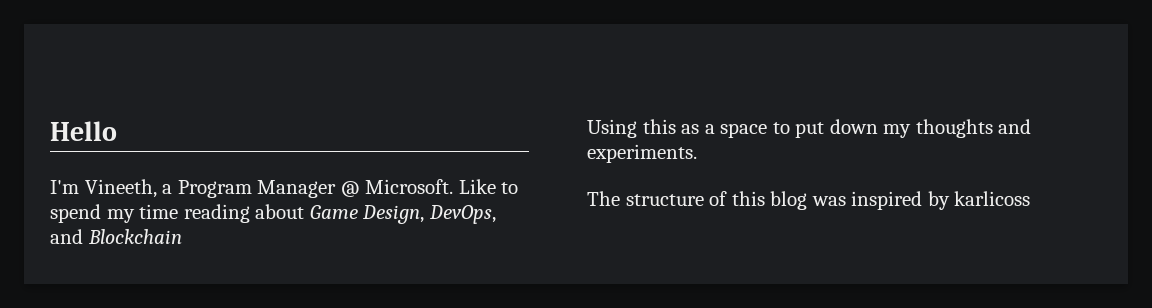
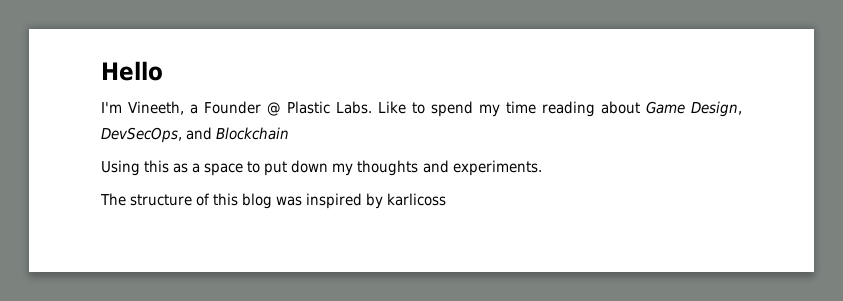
- I'm Vineeth, a Program Manager @ Microsoft.
+ I'm Vineeth, a Founder @ Plastic Labs.
- Like to spend my time reading about Game Design, DevOps, and Blockchain
+ Like to spend my time reading about Game Design, DevSecOps, and Blockchain

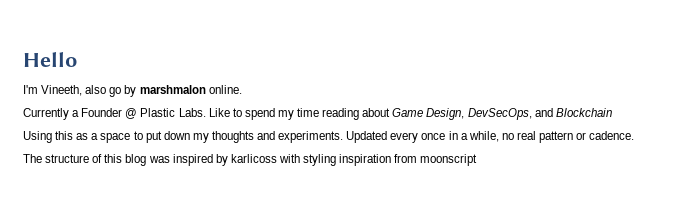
- I'm Vineeth, a Founder @ Plastic Labs.
+ I'm Vineeth, also go by marshmalon online.
+ Currently a Founder @ Plastic Labs.
+ Updated every once in a while, no real pattern or cadence.
- The structure of this blog was inspired by karlicoss
+ The structure of this blog was inspired by karlicoss with styling inspiration from moonscript

